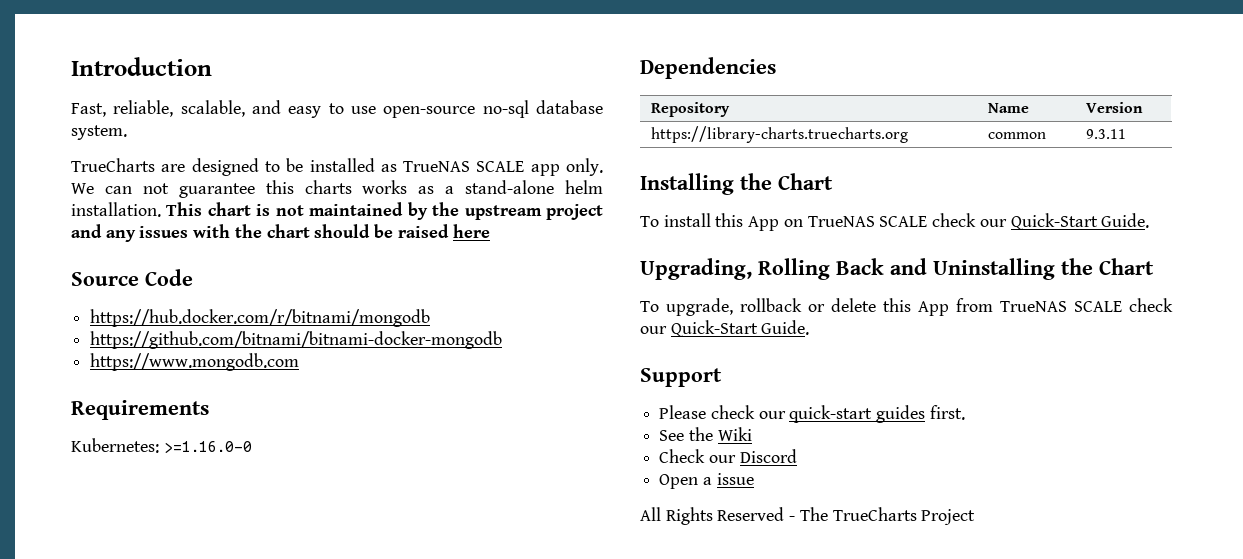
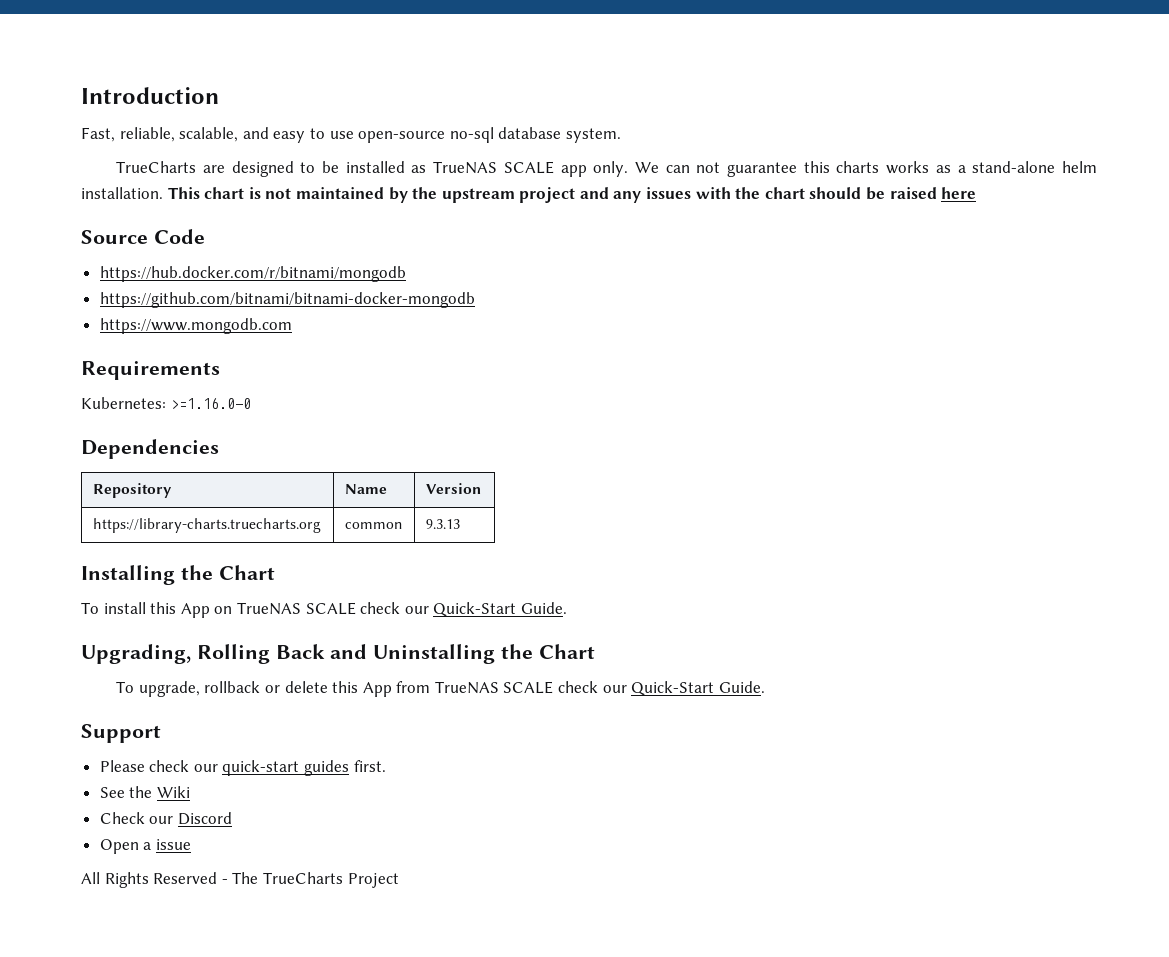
- https://library-charts.truecharts.org | common | 9.3.11
+ https://library-charts.truecharts.org | common | 9.3.13

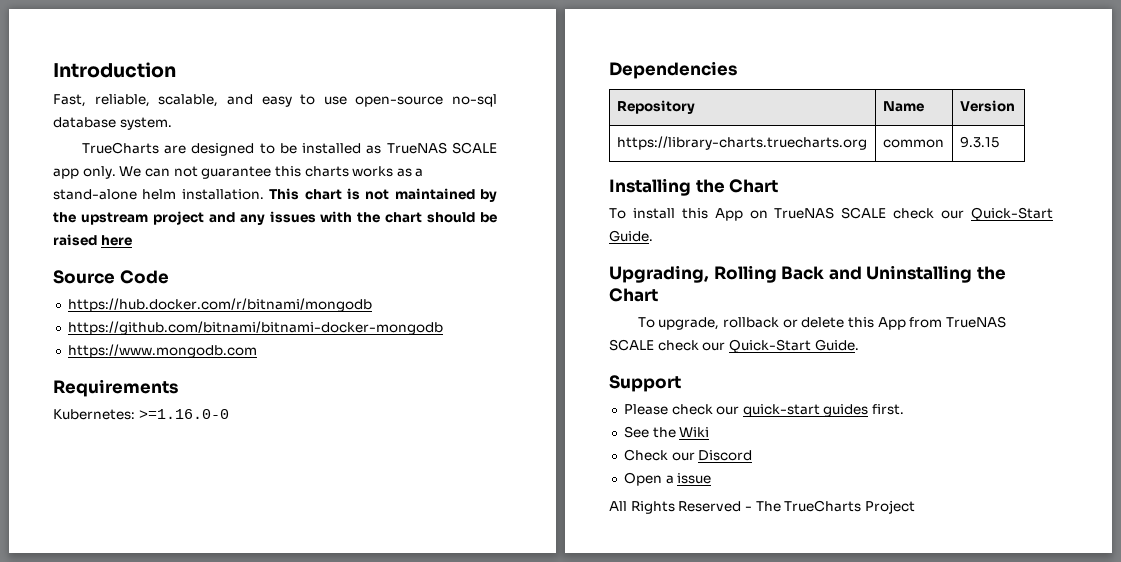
- https://library-charts.truecharts.org | common | 9.3.13
+ https://library-charts.truecharts.org | common | 9.3.15

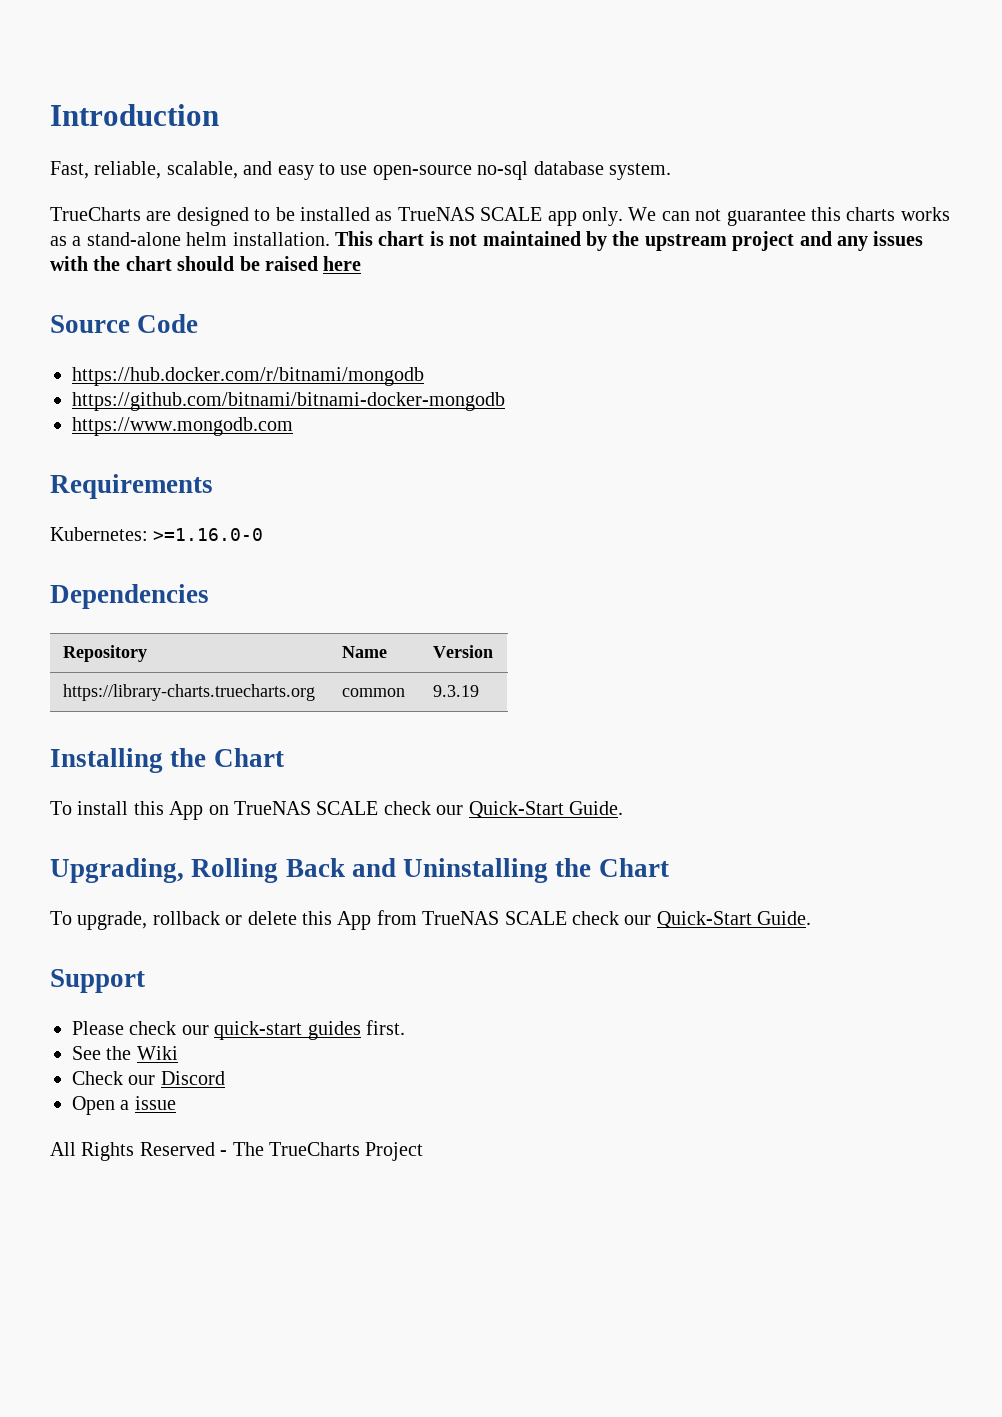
- https://library-charts.truecharts.org | common | 9.3.15
+ https://library-charts.truecharts.org | common | 9.3.19

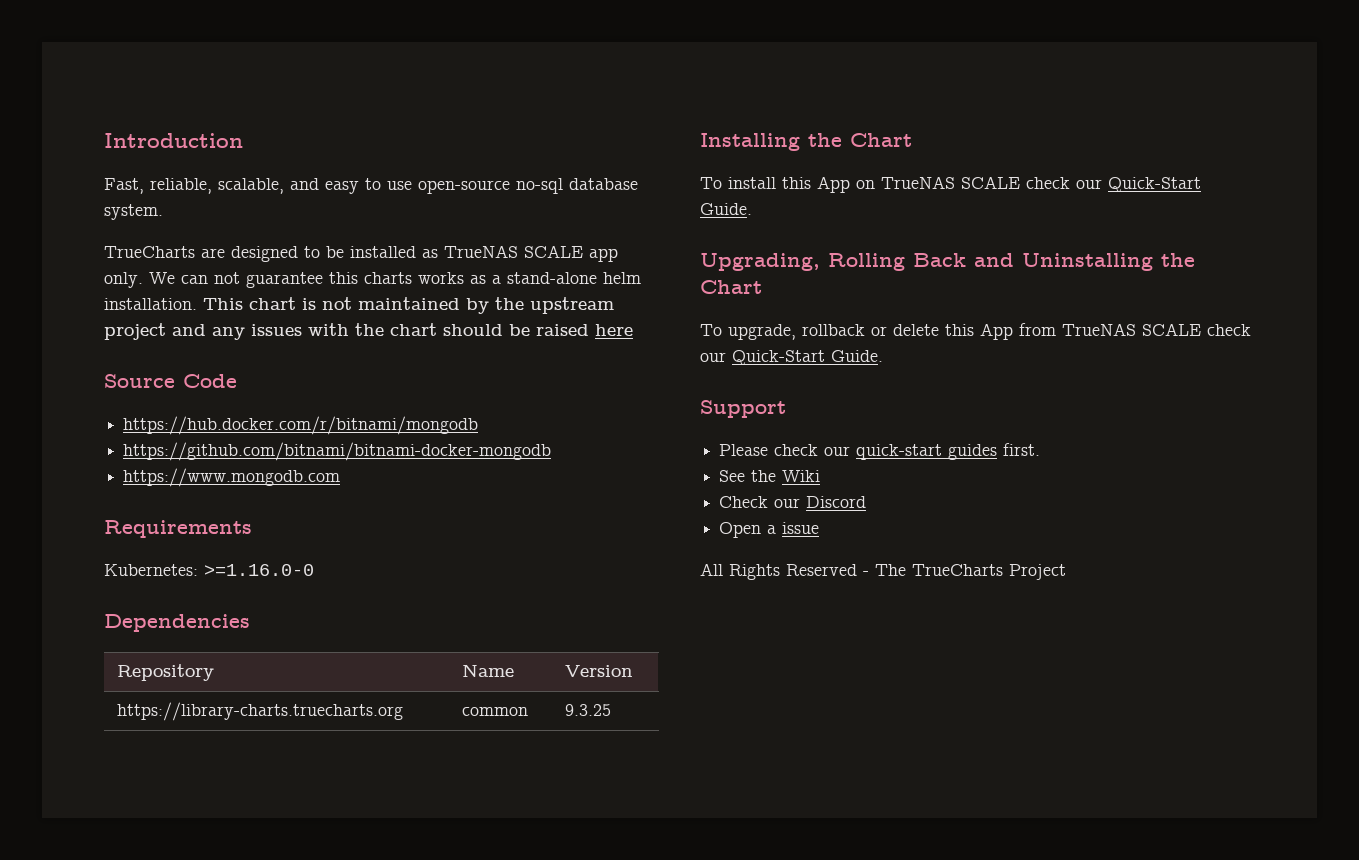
- https://library-charts.truecharts.org | common | 9.3.19
+ https://library-charts.truecharts.org | common | 9.3.25

